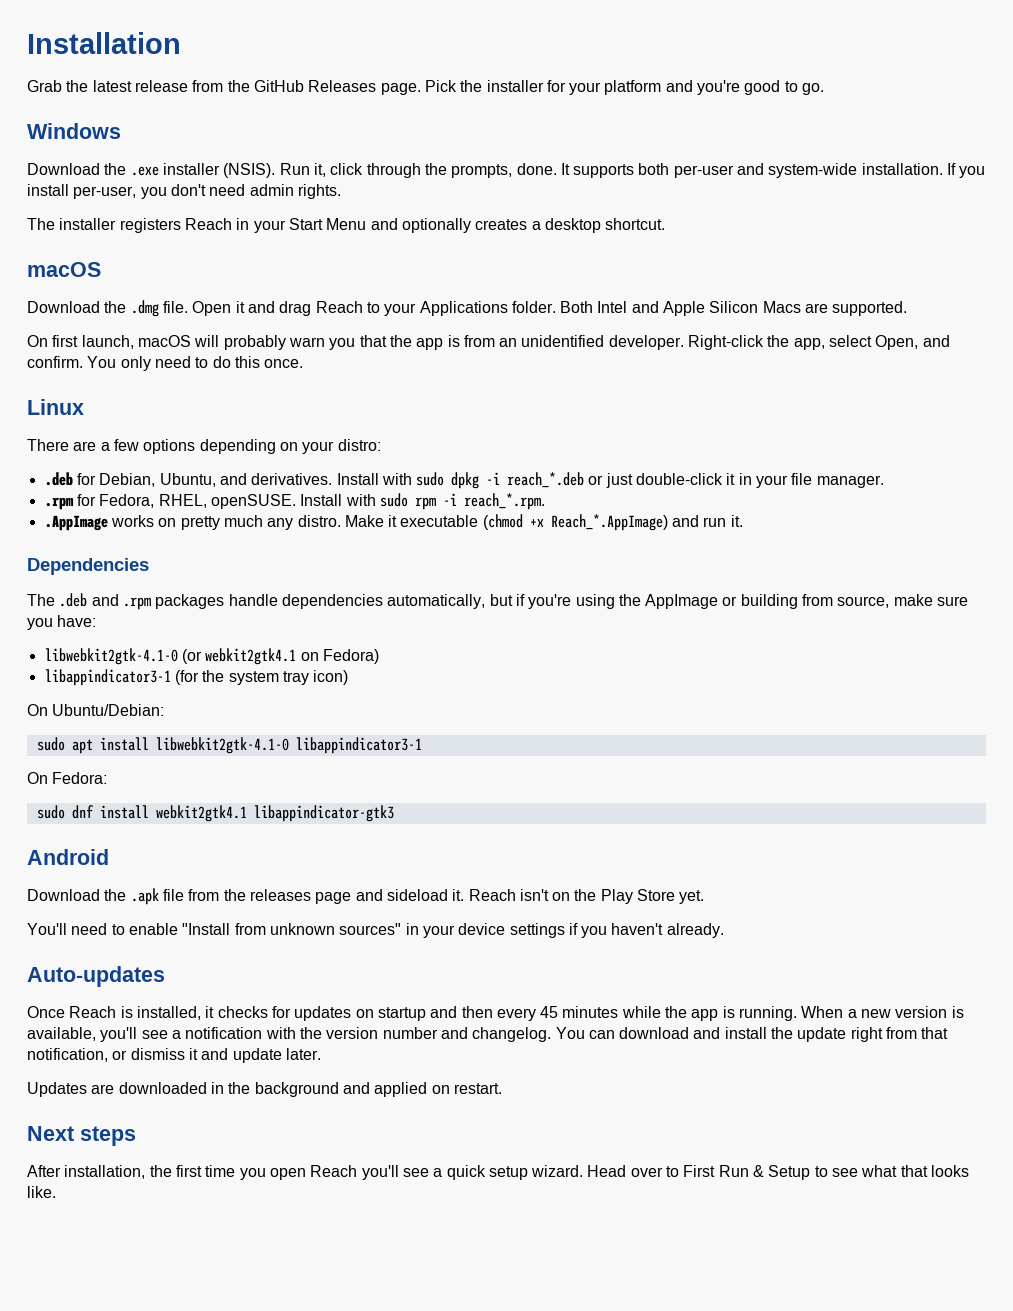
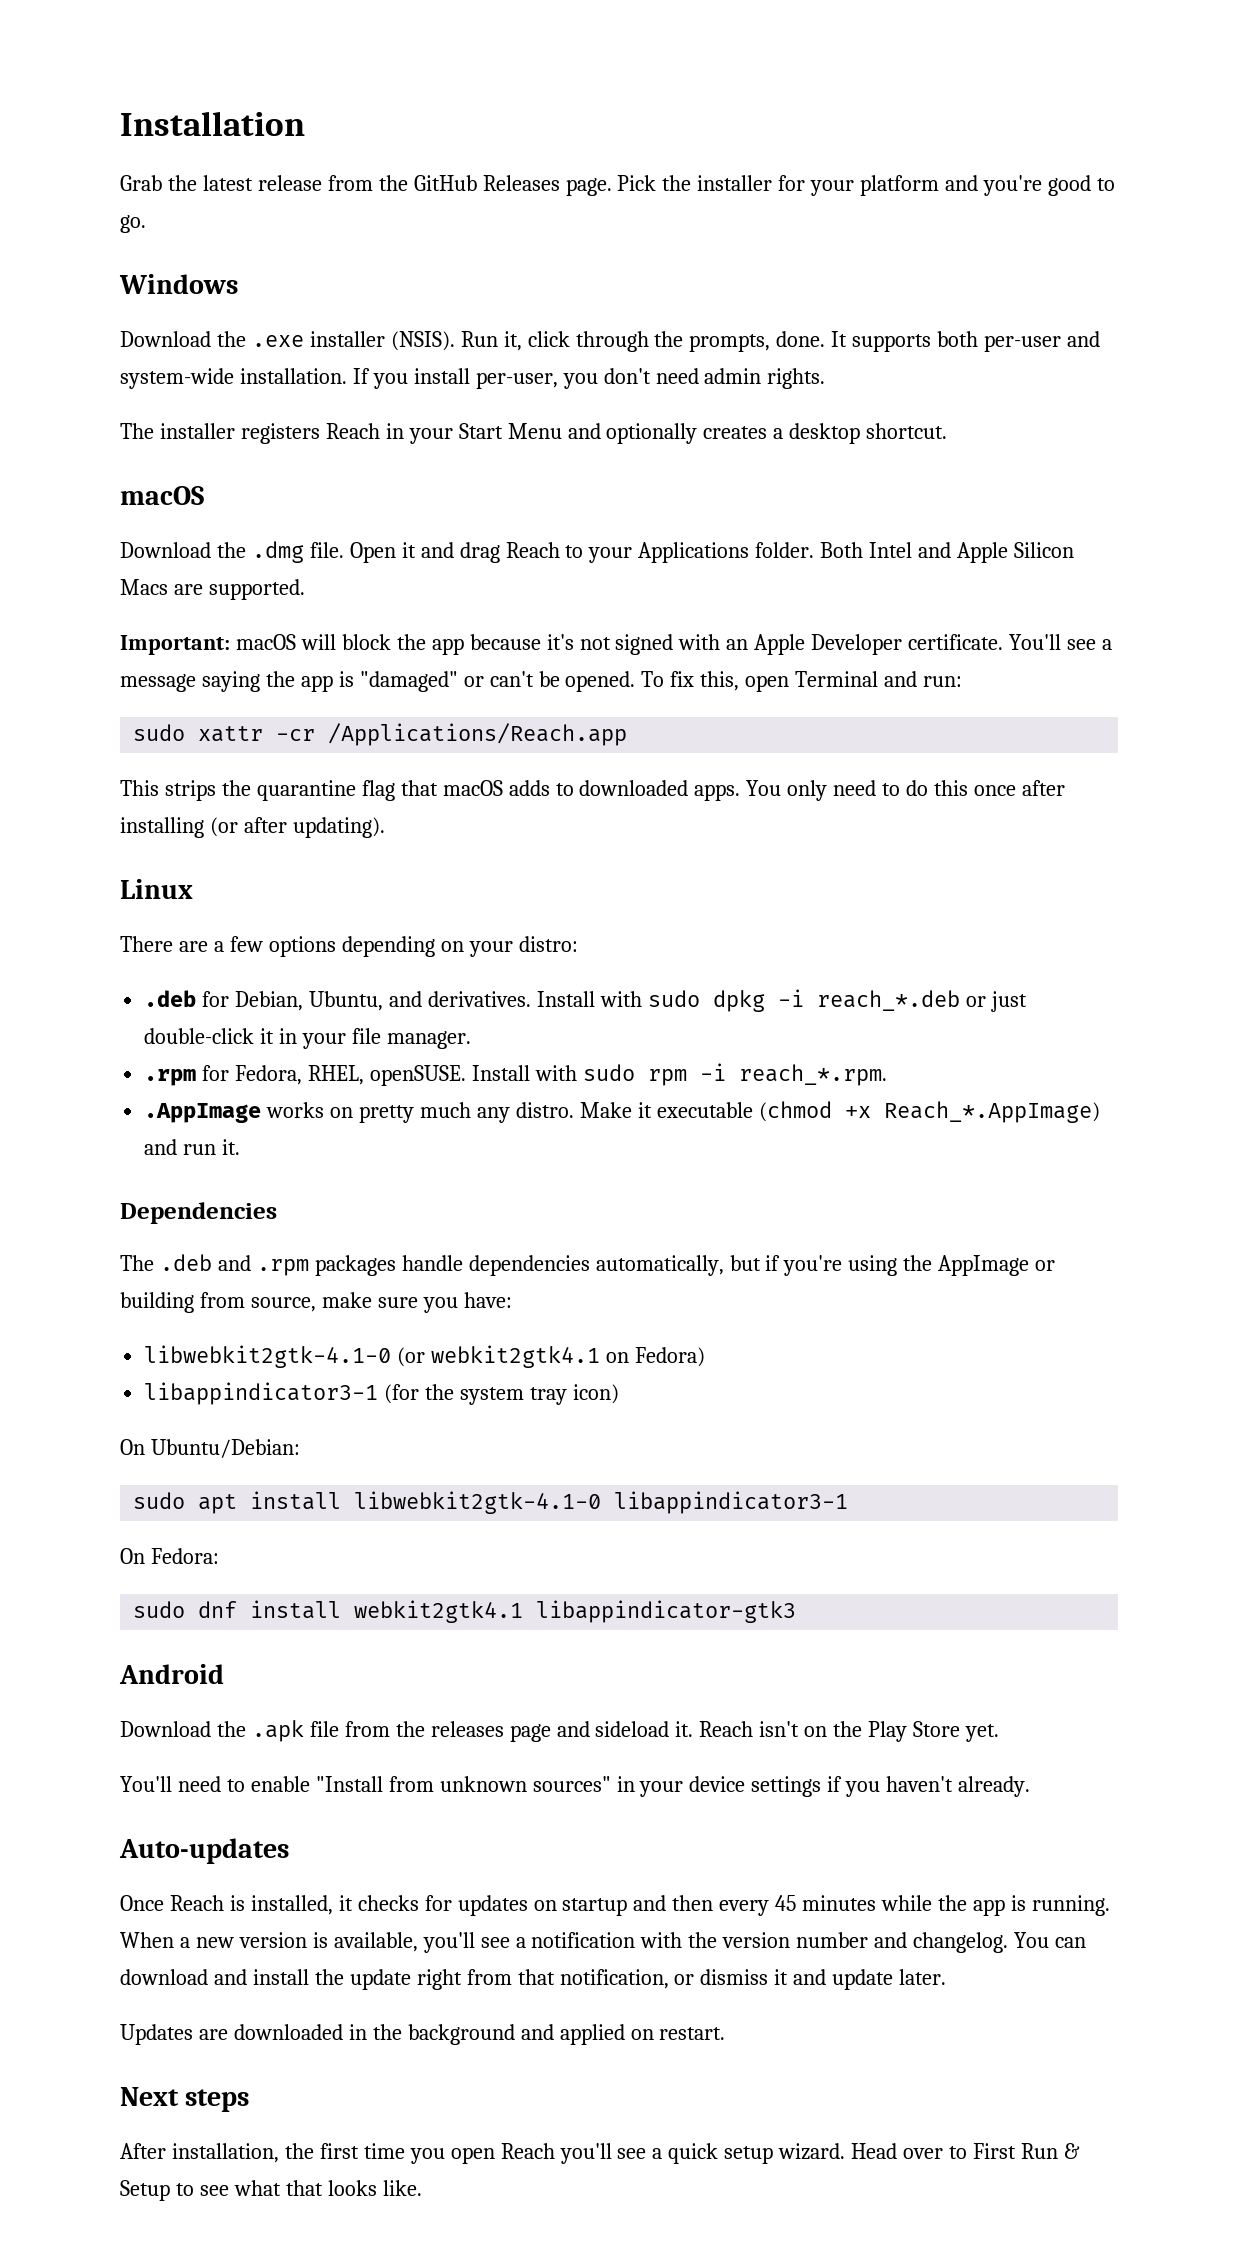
- On first launch, macOS will probably warn you that the app is from an unidentified developer. Right-click the app, select Open, and confirm.
+ Important: macOS will block the app because it's not signed with an Apple Developer certificate. You'll see a message saying the app is "damaged" or can't be opened. To fix this, open Terminal and run:
+ sudo xattr -cr /Applications/Reach.app
+ This strips the quarantine flag that macOS adds to downloaded apps.
- You only need to do this once.
+ You only need to do this once after installing (or after updating).

